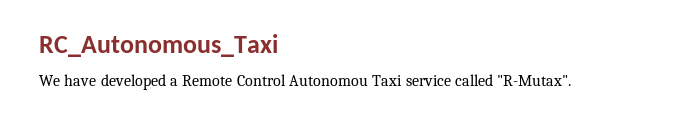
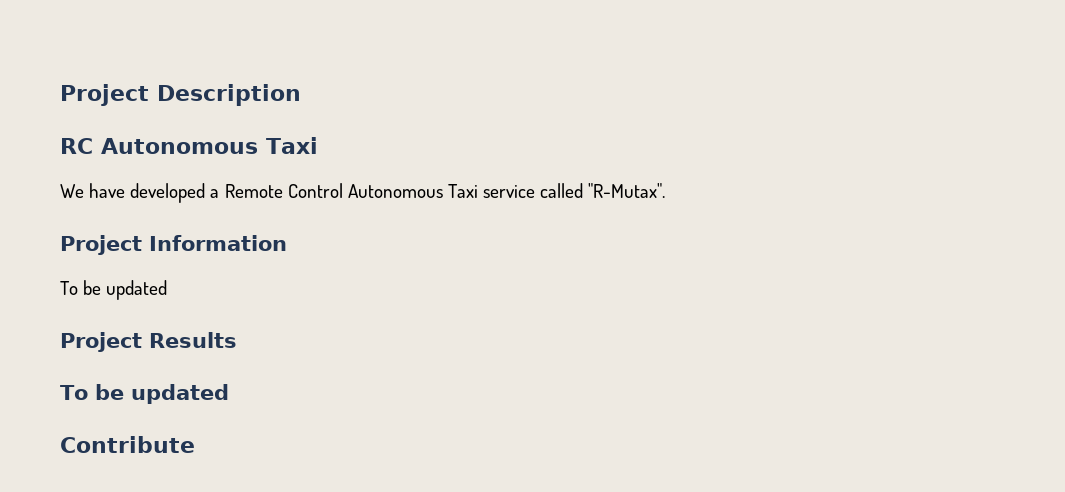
- RC_Autonomous_Taxi
+ Project Description
+ RC Autonomous Taxi
- We have developed a Remote Control Autonomou Taxi service called "R-Mutax".
+ We have developed a Remote Control Autonomous Taxi service called "R-Mutax".
+ Project Information
+ To be updated
+ Project Results
+ To be updated
+ Contribute

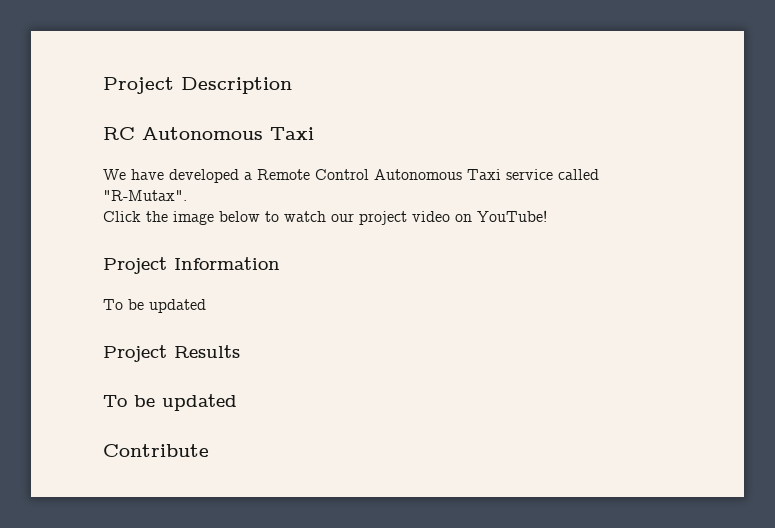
+ Click the image below to watch our project video on YouTube!

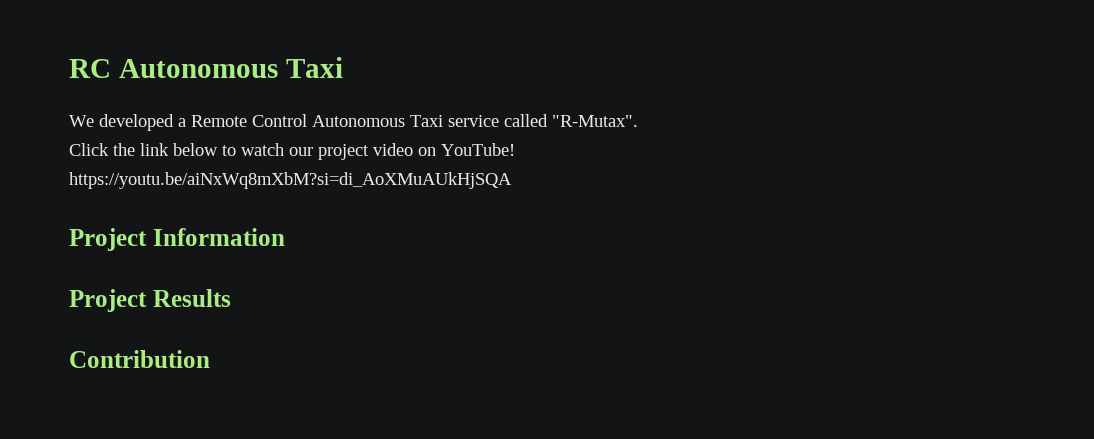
- Project Description
- We have developed a Remote Control Autonomous Taxi service called "R-Mutax".
+ We developed a Remote Control Autonomous Taxi service called "R-Mutax".
- Click the image below to watch our project video on YouTube!
+ Click the link below to watch our project video on YouTube!
+ https://youtu.be/aiNxWq8mXbM?si=di_AoXMuAUkHjSQA
  Project Information
- To be updated
  Project Results
- To be updated
- Contribute
+ Contribution

